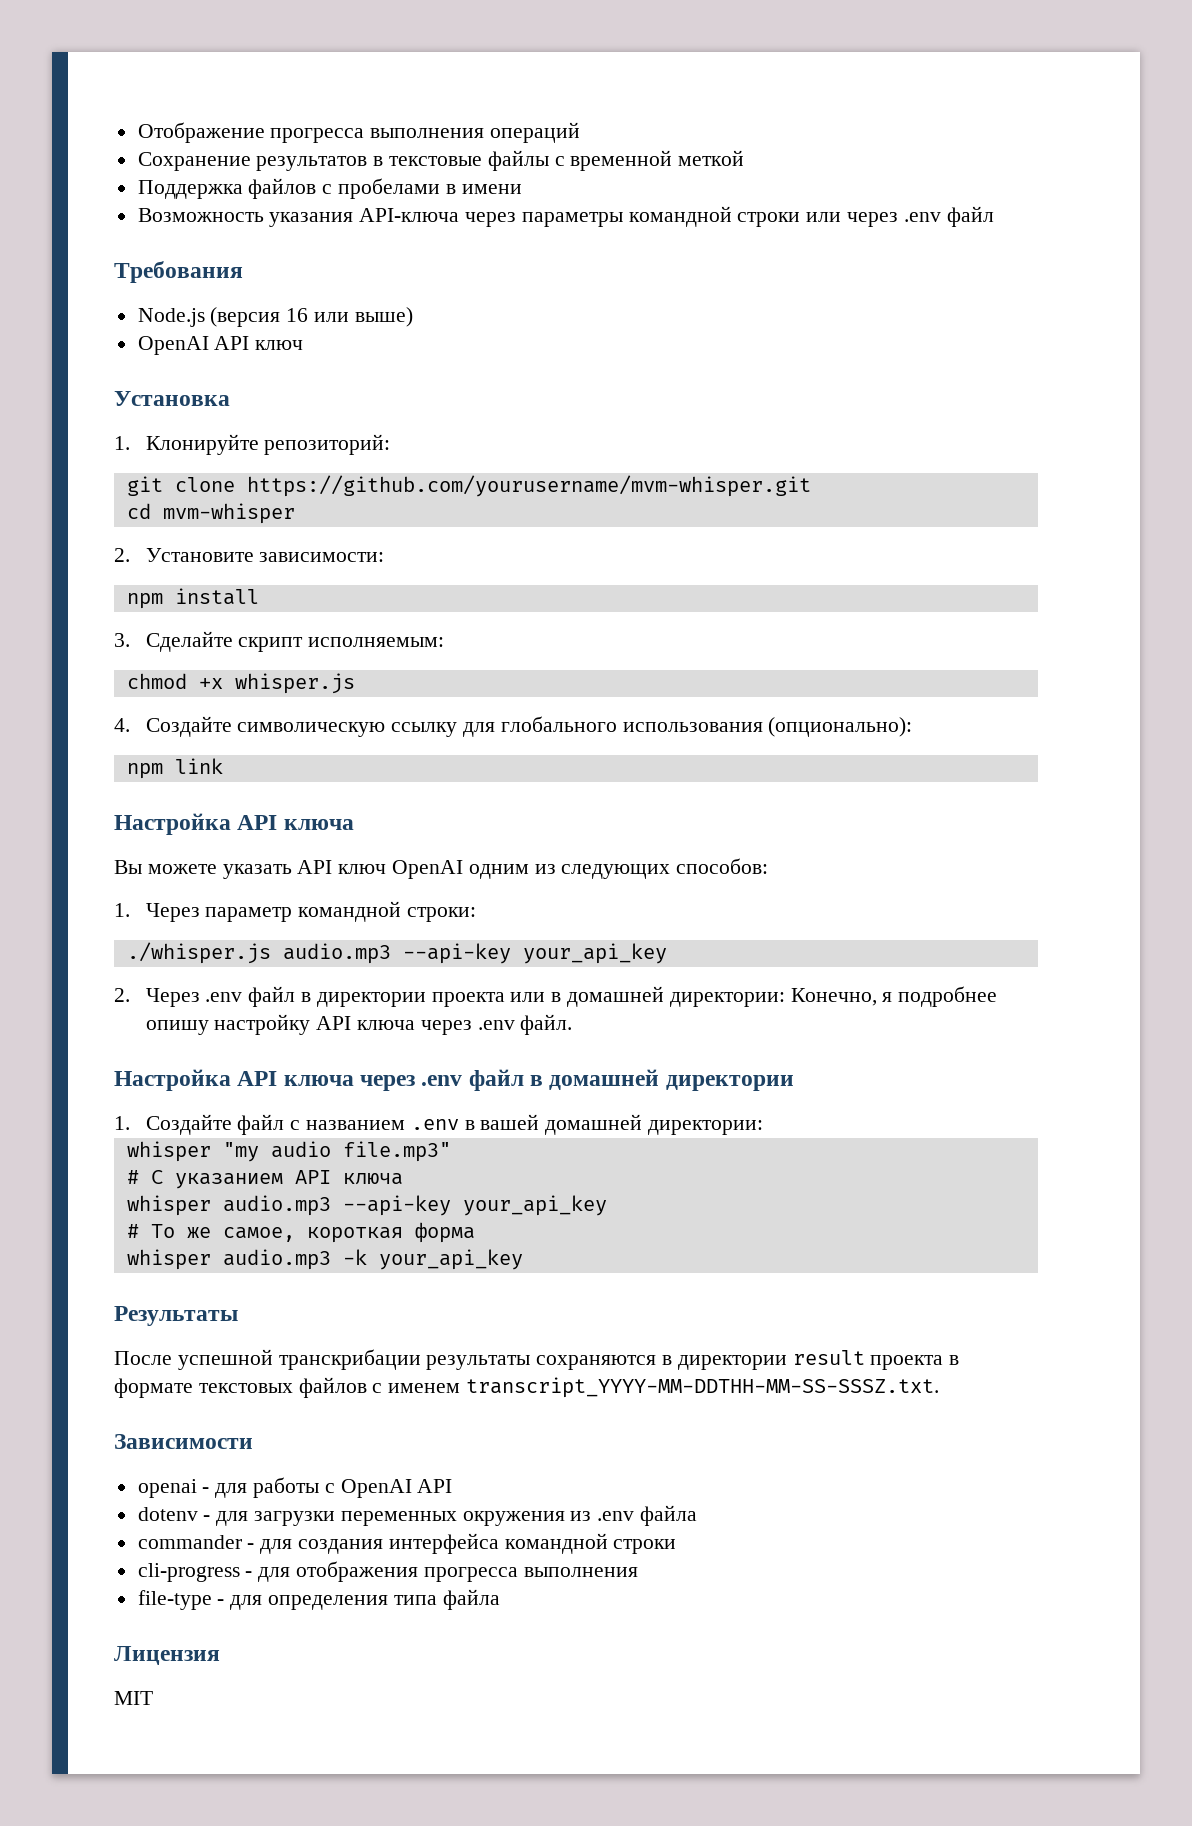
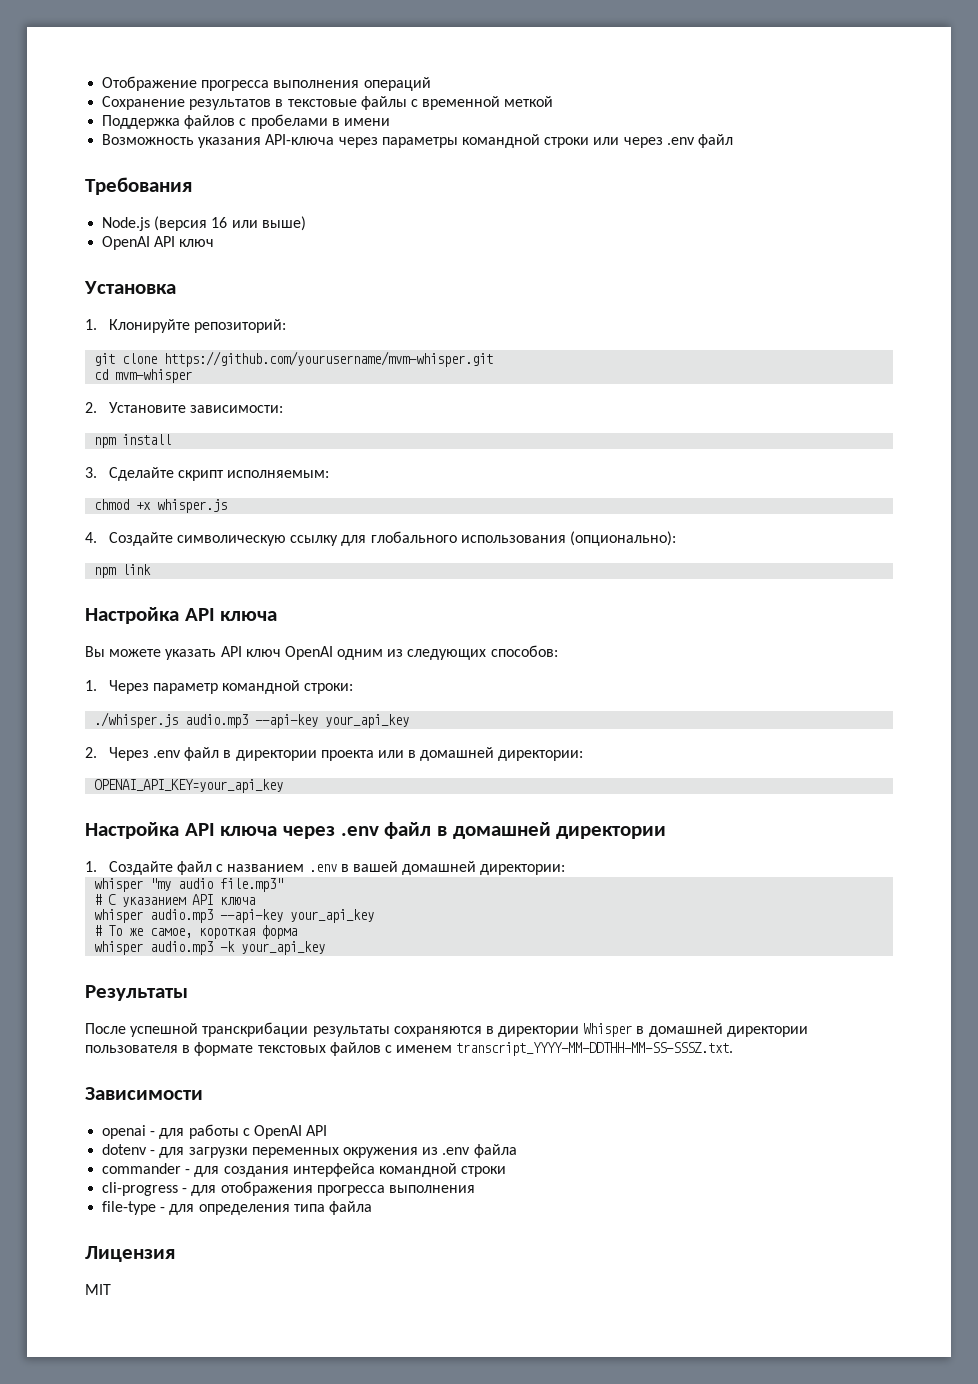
- 2. Через .env файл в директории проекта или в домашней директории: Конечно, я подробнее опишу настройку API ключа через .env файл.
+ 2. Через .env файл в директории проекта или в домашней директории:
+ OPENAI_API_KEY=your_api_key
- После успешной транскрибации результаты сохраняются в директории result проекта в формате текстовых файлов с именем transcript_YYYY-MM-DDTHH-MM-SS-SSSZ.txt.
+ После успешной транскрибации результаты сохраняются в директории Whisper в домашней директории пользователя в формате текстовых файлов с именем transcript_YYYY-MM-DDTHH-MM-SS-SSSZ.txt.

